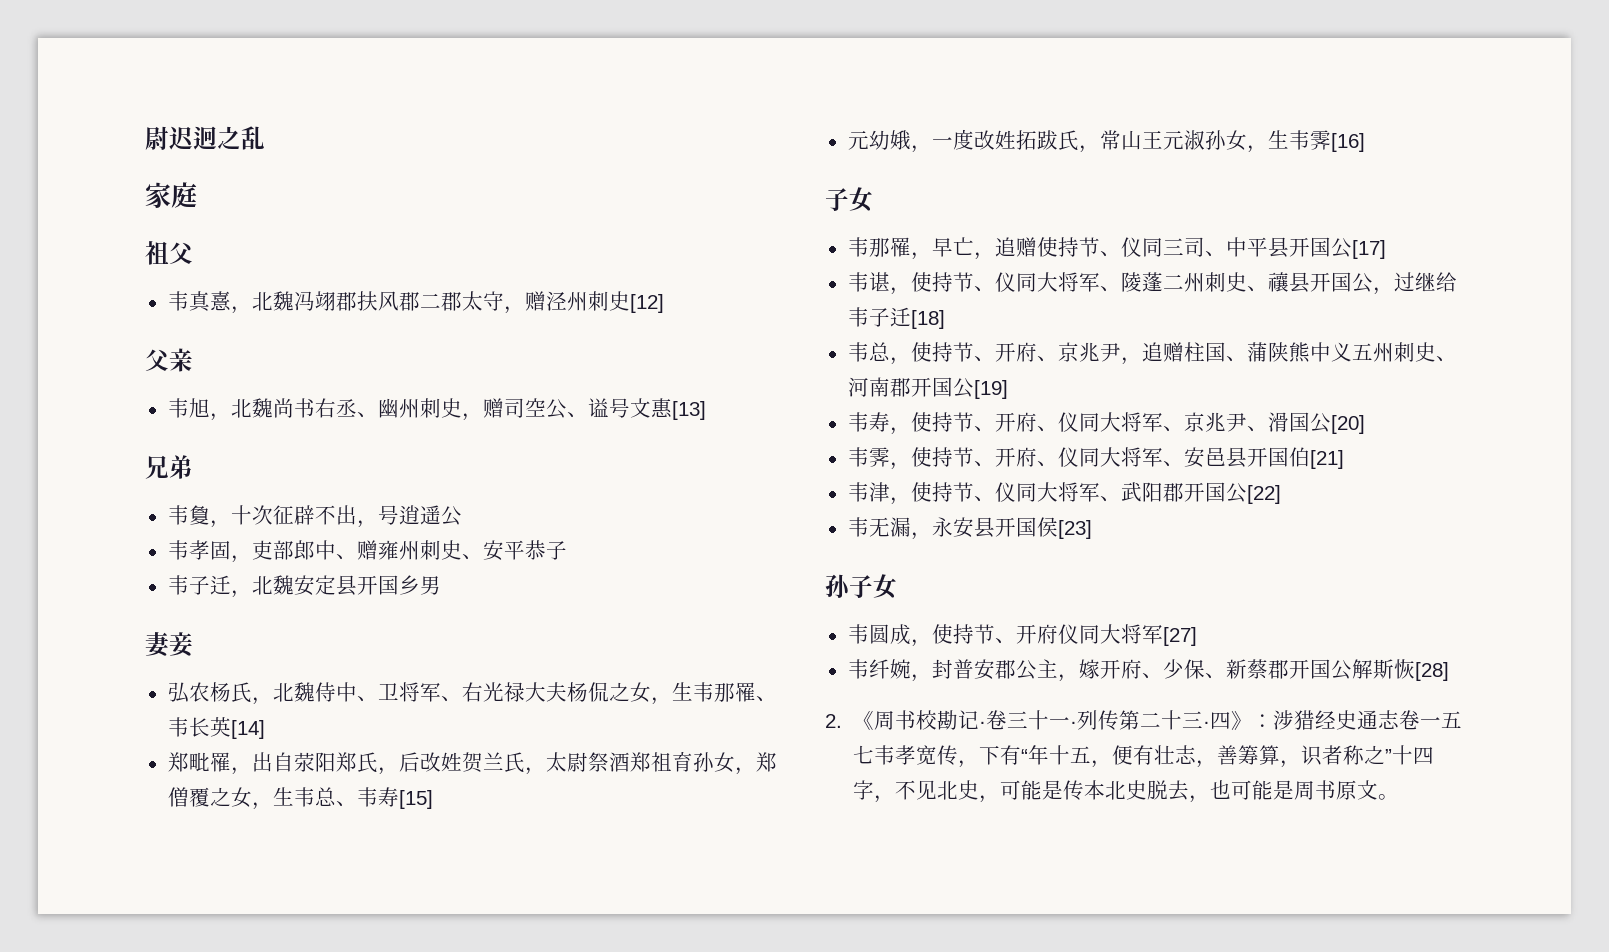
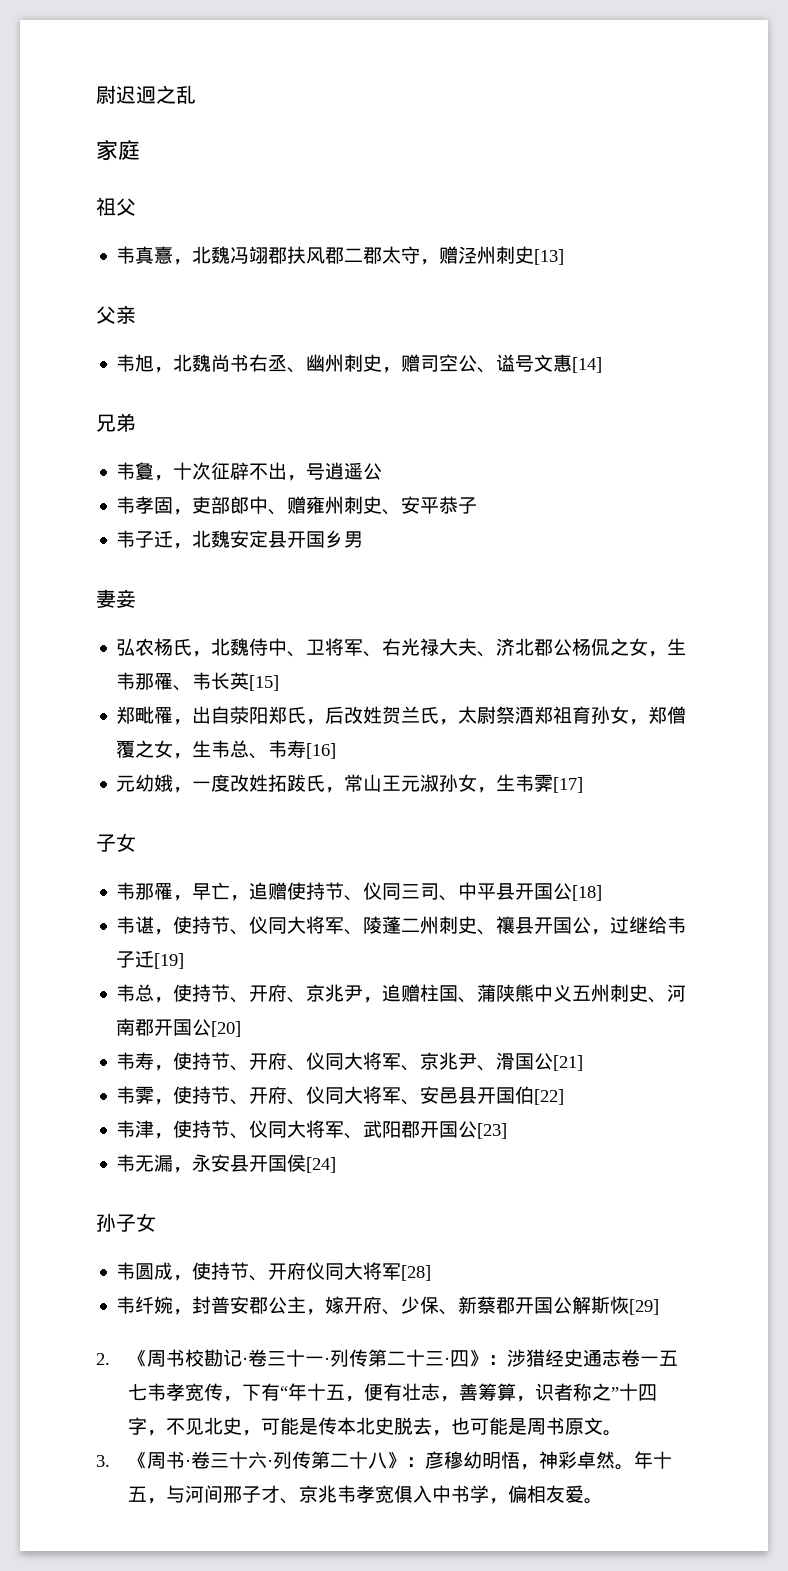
- 韦真憙，北魏冯翊郡扶风郡二郡太守，赠泾州刺史[12]
+ 韦真憙，北魏冯翊郡扶风郡二郡太守，赠泾州刺史[13]
- 韦旭，北魏尚书右丞、幽州刺史，赠司空公、谥号文惠[13]
+ 韦旭，北魏尚书右丞、幽州刺史，赠司空公、谥号文惠[14]
- 弘农杨氏，北魏侍中、卫将军、右光禄大夫杨侃之女，生韦那罹、韦长英[14]
+ 弘农杨氏，北魏侍中、卫将军、右光禄大夫、济北郡公杨侃之女，生韦那罹、韦长英[15]
- 郑毗罹，出自荥阳郑氏，后改姓贺兰氏，太尉祭酒郑祖育孙女，郑僧覆之女，生韦总、韦寿[15]
+ 郑毗罹，出自荥阳郑氏，后改姓贺兰氏，太尉祭酒郑祖育孙女，郑僧覆之女，生韦总、韦寿[16]
- 元幼娥，一度改姓拓跋氏，常山王元淑孙女，生韦霁[16]
+ 元幼娥，一度改姓拓跋氏，常山王元淑孙女，生韦霁[17]
- 韦那罹，早亡，追赠使持节、仪同三司、中平县开国公[17]
+ 韦那罹，早亡，追赠使持节、仪同三司、中平县开国公[18]
- 韦谌，使持节、仪同大将军、陵蓬二州刺史、禳县开国公，过继给韦子迁[18]
+ 韦谌，使持节、仪同大将军、陵蓬二州刺史、禳县开国公，过继给韦子迁[19]
- 韦总，使持节、开府、京兆尹，追赠柱国、蒲陕熊中义五州刺史、河南郡开国公[19]
+ 韦总，使持节、开府、京兆尹，追赠柱国、蒲陕熊中义五州刺史、河南郡开国公[20]
- 韦寿，使持节、开府、仪同大将军、京兆尹、滑国公[20]
+ 韦寿，使持节、开府、仪同大将军、京兆尹、滑国公[21]
- 韦霁，使持节、开府、仪同大将军、安邑县开国伯[21]
+ 韦霁，使持节、开府、仪同大将军、安邑县开国伯[22]
- 韦津，使持节、仪同大将军、武阳郡开国公[22]
+ 韦津，使持节、仪同大将军、武阳郡开国公[23]
- 韦无漏，永安县开国侯[23]
+ 韦无漏，永安县开国侯[24]
- 韦圆成，使持节、开府仪同大将军[27]
+ 韦圆成，使持节、开府仪同大将军[28]
- 韦纤婉，封普安郡公主，嫁开府、少保、新蔡郡开国公解斯恢[28]
+ 韦纤婉，封普安郡公主，嫁开府、少保、新蔡郡开国公解斯恢[29]
+ 3.《周书·卷三十六·列传第二十八》：彦穆幼明悟，神彩卓然。年十五，与河间邢子才、京兆韦孝宽俱入中书学，偏相友爱。

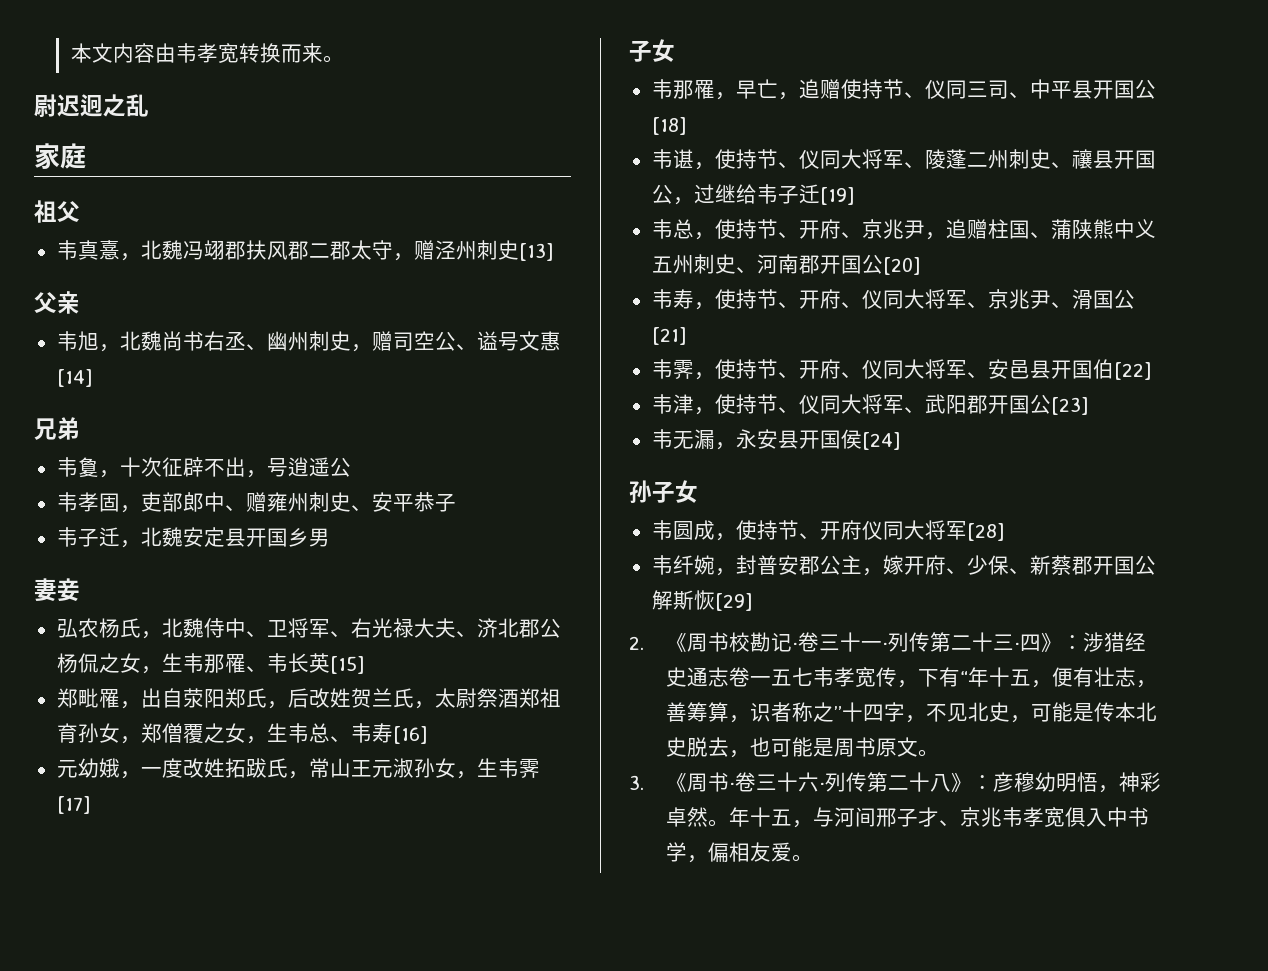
+ 本文内容由韦孝宽转换而来。

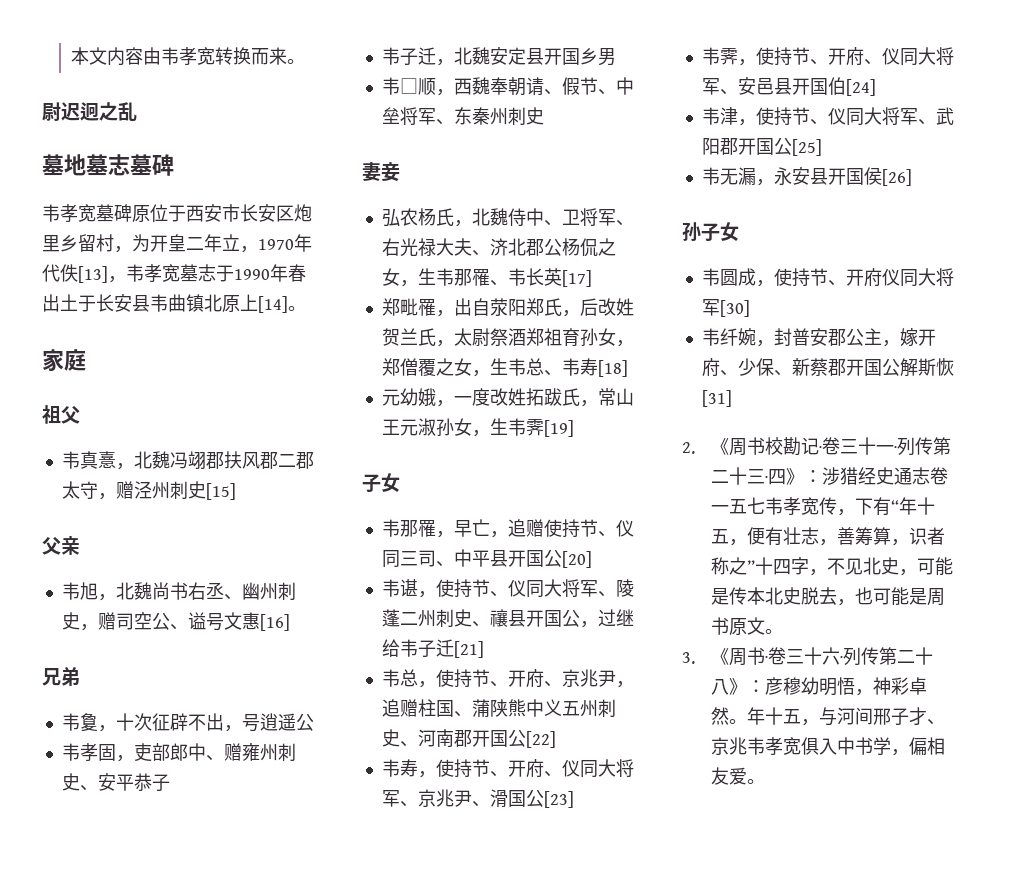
+ 墓地墓志墓碑
+ 韦孝宽墓碑原位于西安市长安区炮里乡留村，为开皇二年立，1970年代佚[13]，韦孝宽墓志于1990年春出土于长安县韦曲镇北原上[14]。
- 韦真憙，北魏冯翊郡扶风郡二郡太守，赠泾州刺史[13]
+ 韦真憙，北魏冯翊郡扶风郡二郡太守，赠泾州刺史[15]
- 韦旭，北魏尚书右丞、幽州刺史，赠司空公、谥号文惠[14]
+ 韦旭，北魏尚书右丞、幽州刺史，赠司空公、谥号文惠[16]
+ 韦□顺，西魏奉朝请、假节、中垒将军、东秦州刺史
- 弘农杨氏，北魏侍中、卫将军、右光禄大夫、济北郡公杨侃之女，生韦那罹、韦长英[15]
+ 弘农杨氏，北魏侍中、卫将军、右光禄大夫、济北郡公杨侃之女，生韦那罹、韦长英[17]
- 郑毗罹，出自荥阳郑氏，后改姓贺兰氏，太尉祭酒郑祖育孙女，郑僧覆之女，生韦总、韦寿[16]
+ 郑毗罹，出自荥阳郑氏，后改姓贺兰氏，太尉祭酒郑祖育孙女，郑僧覆之女，生韦总、韦寿[18]
- 元幼娥，一度改姓拓跋氏，常山王元淑孙女，生韦霁[17]
+ 元幼娥，一度改姓拓跋氏，常山王元淑孙女，生韦霁[19]
- 韦那罹，早亡，追赠使持节、仪同三司、中平县开国公[18]
+ 韦那罹，早亡，追赠使持节、仪同三司、中平县开国公[20]
- 韦谌，使持节、仪同大将军、陵蓬二州刺史、禳县开国公，过继给韦子迁[19]
+ 韦谌，使持节、仪同大将军、陵蓬二州刺史、禳县开国公，过继给韦子迁[21]
- 韦总，使持节、开府、京兆尹，追赠柱国、蒲陕熊中义五州刺史、河南郡开国公[20]
+ 韦总，使持节、开府、京兆尹，追赠柱国、蒲陕熊中义五州刺史、河南郡开国公[22]
- 韦寿，使持节、开府、仪同大将军、京兆尹、滑国公[21]
+ 韦寿，使持节、开府、仪同大将军、京兆尹、滑国公[23]
- 韦霁，使持节、开府、仪同大将军、安邑县开国伯[22]
+ 韦霁，使持节、开府、仪同大将军、安邑县开国伯[24]
- 韦津，使持节、仪同大将军、武阳郡开国公[23]
+ 韦津，使持节、仪同大将军、武阳郡开国公[25]
- 韦无漏，永安县开国侯[24]
+ 韦无漏，永安县开国侯[26]
- 韦圆成，使持节、开府仪同大将军[28]
+ 韦圆成，使持节、开府仪同大将军[30]
- 韦纤婉，封普安郡公主，嫁开府、少保、新蔡郡开国公解斯恢[29]
+ 韦纤婉，封普安郡公主，嫁开府、少保、新蔡郡开国公解斯恢[31]

